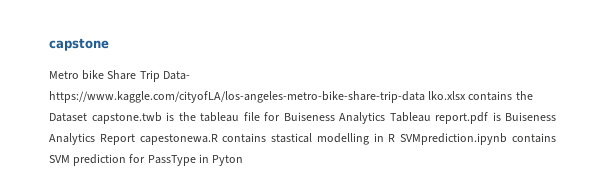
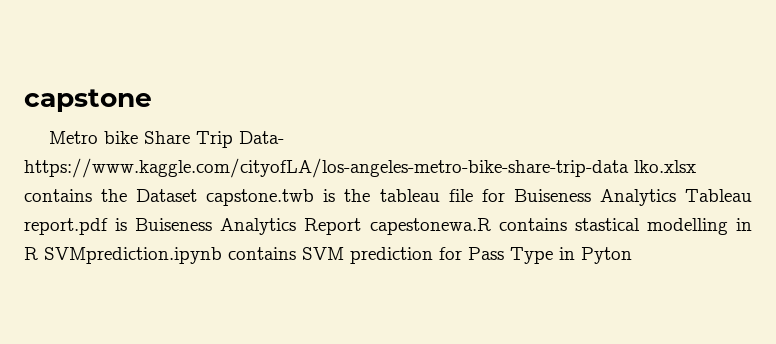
- Metro bike Share Trip Data- https://www.kaggle.com/cityofLA/los-angeles-metro-bike-share-trip-data lko.xlsx contains the Dataset capstone.twb is the tableau file for Buiseness Analytics Tableau report.pdf is Buiseness Analytics Report capestonewa.R contains stastical modelling in R SVMprediction.ipynb contains SVM prediction for PassType in Pyton
+ Metro bike Share Trip Data- https://www.kaggle.com/cityofLA/los-angeles-metro-bike-share-trip-data lko.xlsx contains the Dataset capstone.twb is the tableau file for Buiseness Analytics Tableau report.pdf is Buiseness Analytics Report capestonewa.R contains stastical modelling in R SVMprediction.ipynb contains SVM prediction for Pass Type in Pyton

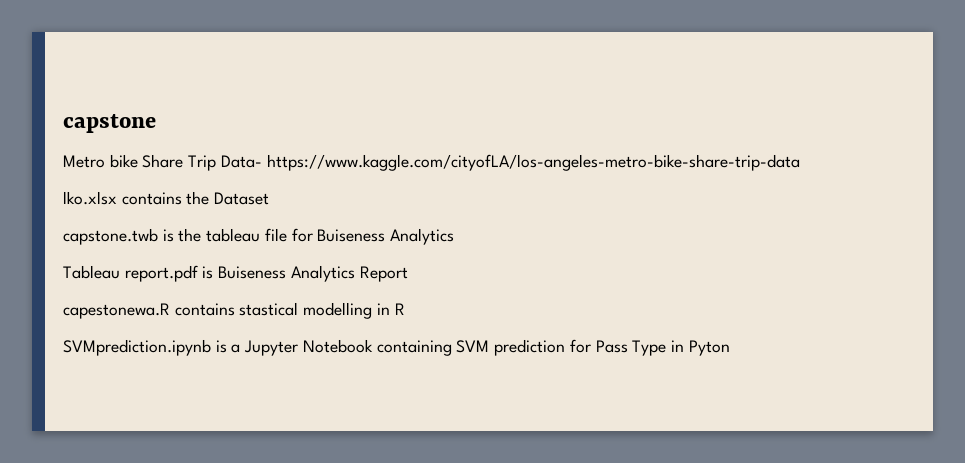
- Metro bike Share Trip Data- https://www.kaggle.com/cityofLA/los-angeles-metro-bike-share-trip-data lko.xlsx contains the Dataset capstone.twb is the tableau file for Buiseness Analytics Tableau report.pdf is Buiseness Analytics Report capestonewa.R contains stastical modelling in R SVMprediction.ipynb contains SVM prediction for Pass Type in Pyton
+ Metro bike Share Trip Data- https://www.kaggle.com/cityofLA/los-angeles-metro-bike-share-trip-data
+ lko.xlsx contains the Dataset
+ capstone.twb is the tableau file for Buiseness Analytics
+ Tableau report.pdf is Buiseness Analytics Report
+ capestonewa.R contains stastical modelling in R
+ SVMprediction.ipynb is a Jupyter Notebook containing SVM prediction for Pass Type in Pyton

